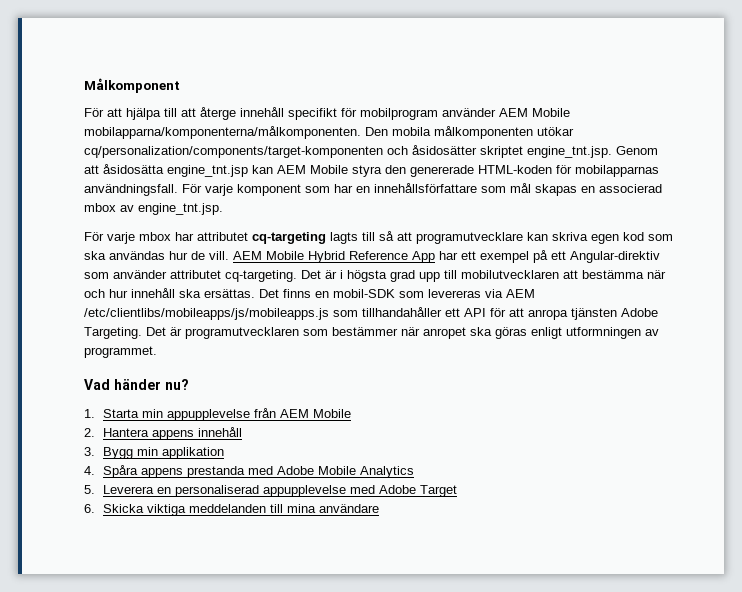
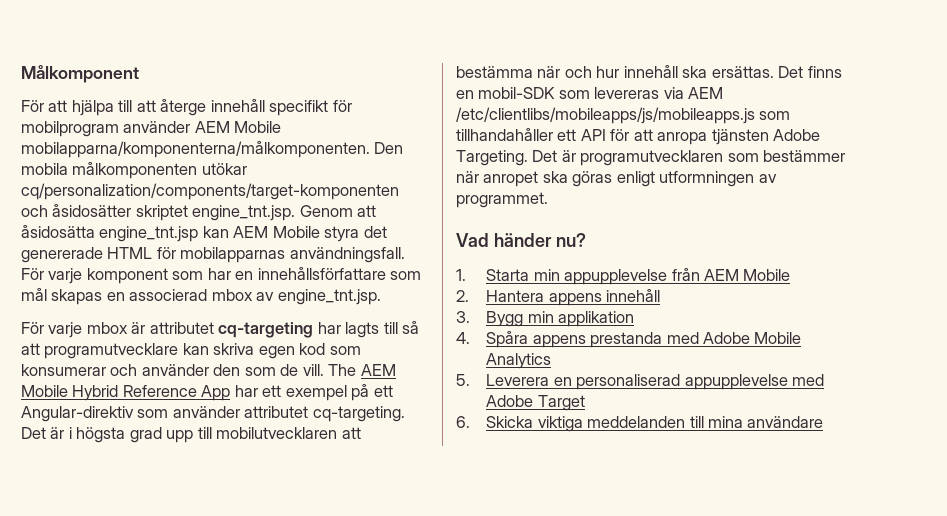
- Den mobila målkomponenten utökar cq/personalization/components/target-komponenten och åsidosätter skriptet engine_tnt.jsp. Genom att åsidosätta engine_tnt.jsp kan AEM Mobile styra den genererade HTML-koden för mobilapparnas användningsfall.
+ Den mobila målkomponenten utökar cq/personalization/components/target-komponenten och åsidosätter skriptet engine_tnt.jsp. Genom att åsidosätta engine_tnt.jsp kan AEM Mobile styra det genererade HTML för mobilapparnas användningsfall.
- För varje mbox har attributet cq-targeting lagts till så att programutvecklare kan skriva egen kod som ska användas hur de vill.
+ För varje mbox är attributet cq-targeting har lagts till så att programutvecklare kan skriva egen kod som konsumerar och använder den som de vill.
- AEM Mobile Hybrid Reference App har ett exempel på ett Angular-direktiv som använder attributet cq-targeting.
+ The AEM Mobile Hybrid Reference App har ett exempel på ett Angular-direktiv som använder attributet cq-targeting.

